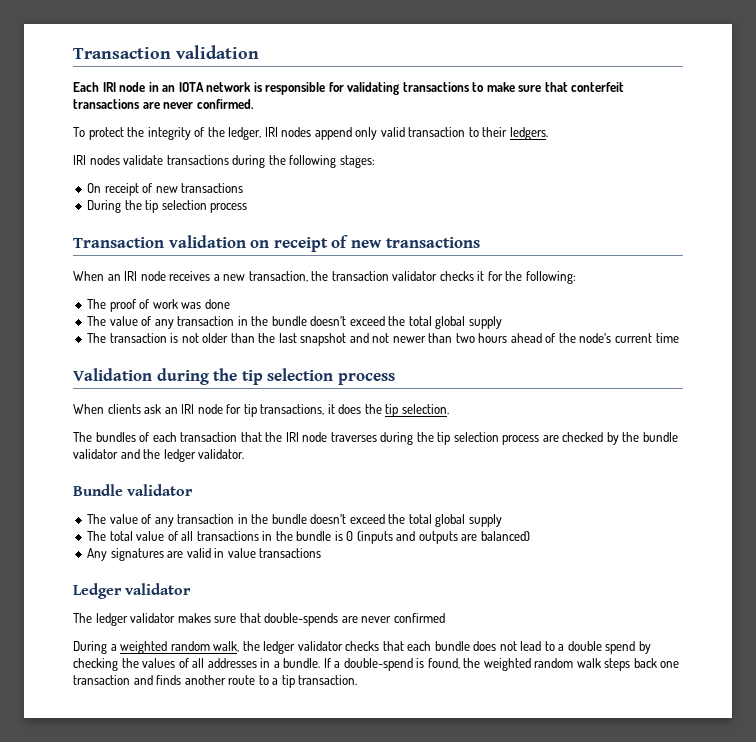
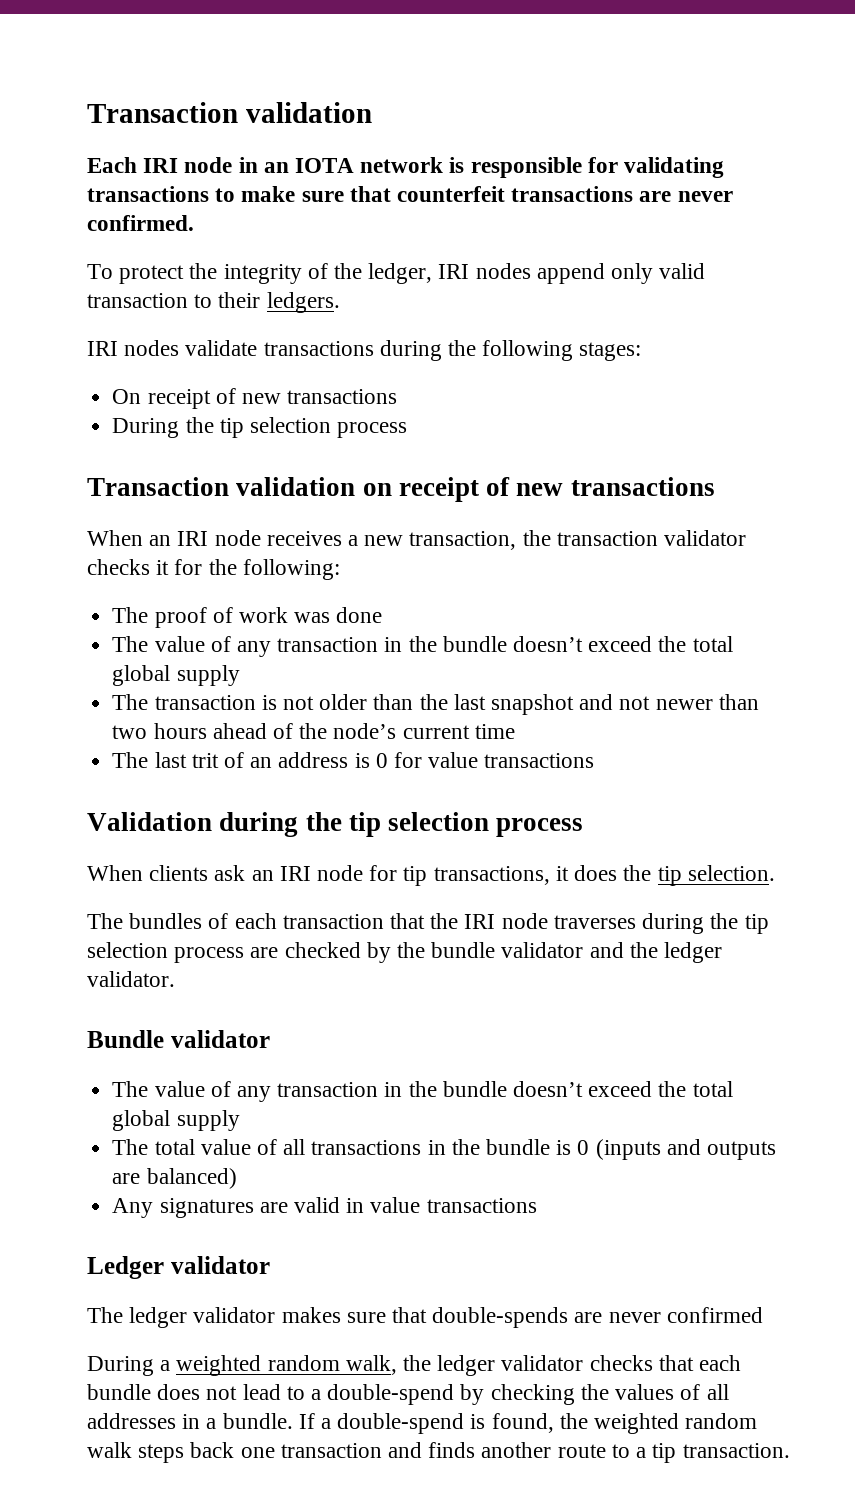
- Each IRI node in an IOTA network is responsible for validating transactions to make sure that conterfeit transactions are never confirmed.
+ Each IRI node in an IOTA network is responsible for validating transactions to make sure that counterfeit transactions are never confirmed.
+ The last trit of an address is 0 for value transactions
- During a weighted random walk, the ledger validator checks that each bundle does not lead to a double spend by checking the values of all addresses in a bundle.
+ During a weighted random walk, the ledger validator checks that each bundle does not lead to a double-spend by checking the values of all addresses in a bundle.

